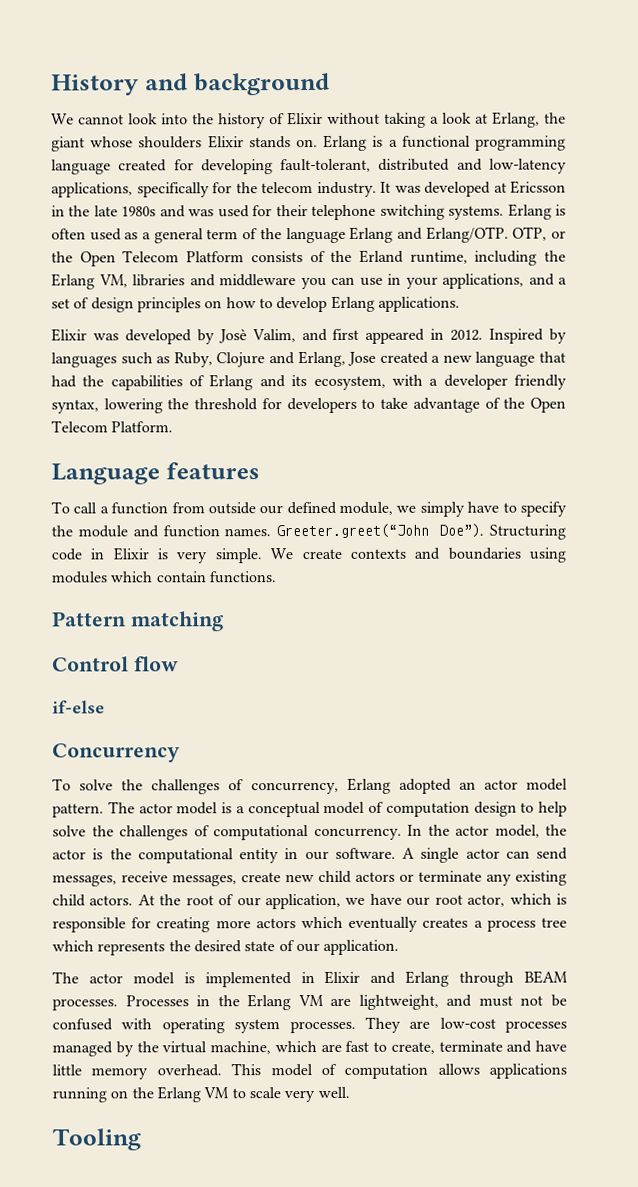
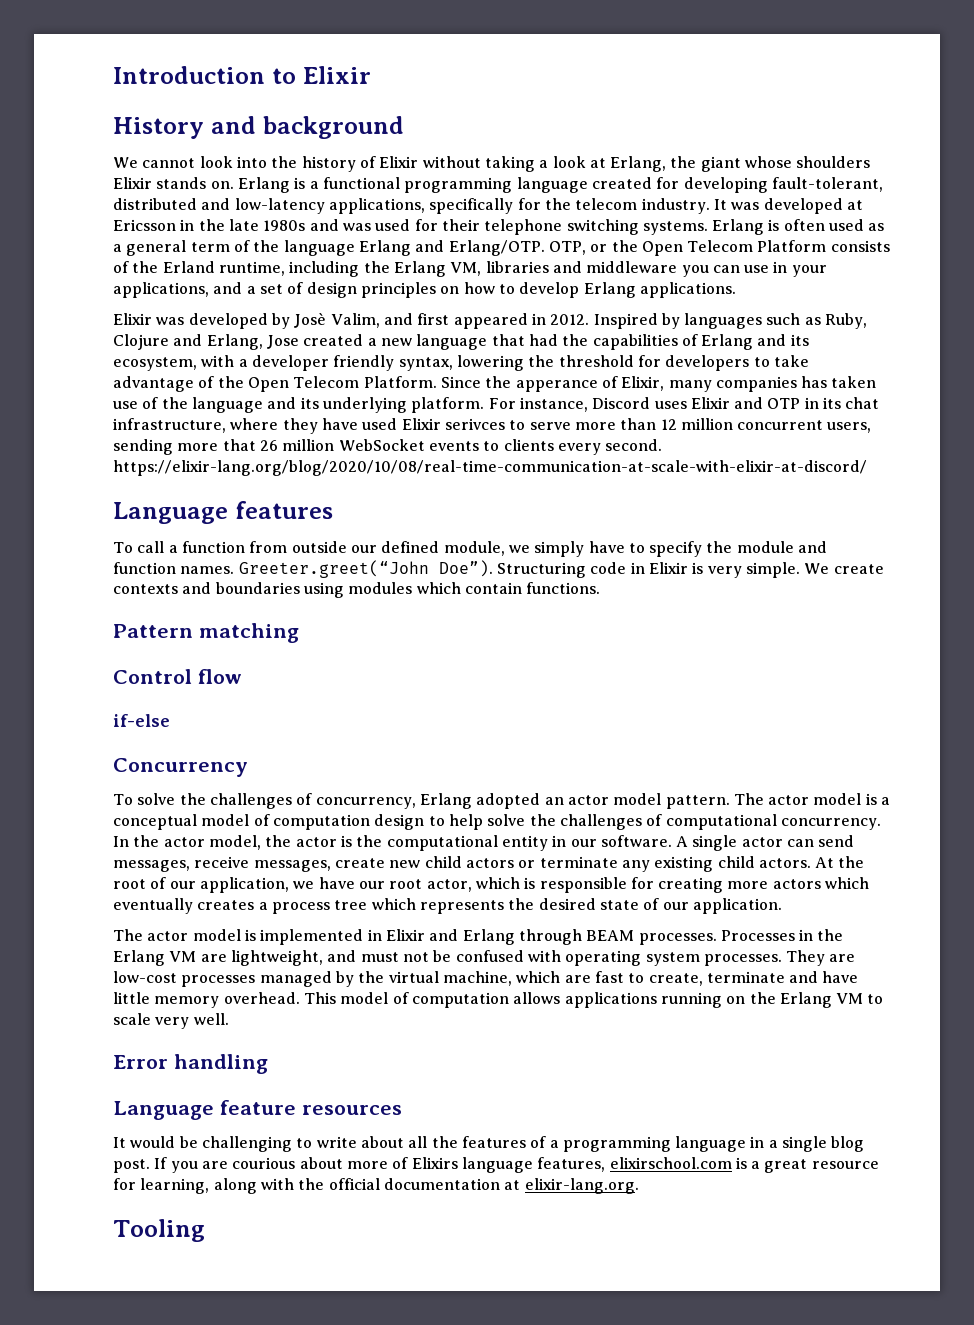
+ Introduction to Elixir
+ Since the apperance of Elixir, many companies has taken use of the language and its underlying platform. For instance, Discord uses Elixir and OTP in its chat infrastructure, where they have used Elixir serivces to serve more than 12 million concurrent users, sending more that 26 million WebSocket events to clients every second. https://elixir-lang.org/blog/2020/10/08/real-time-communication-at-scale-with-elixir-at-discord/
+ Error handling
+ Language feature resources
+ It would be challenging to write about all the features of a programming language in a single blog post. If you are courious about more of Elixirs language features, elixirschool.com is a great resource for learning, along with the official documentation at elixir-lang.org.

